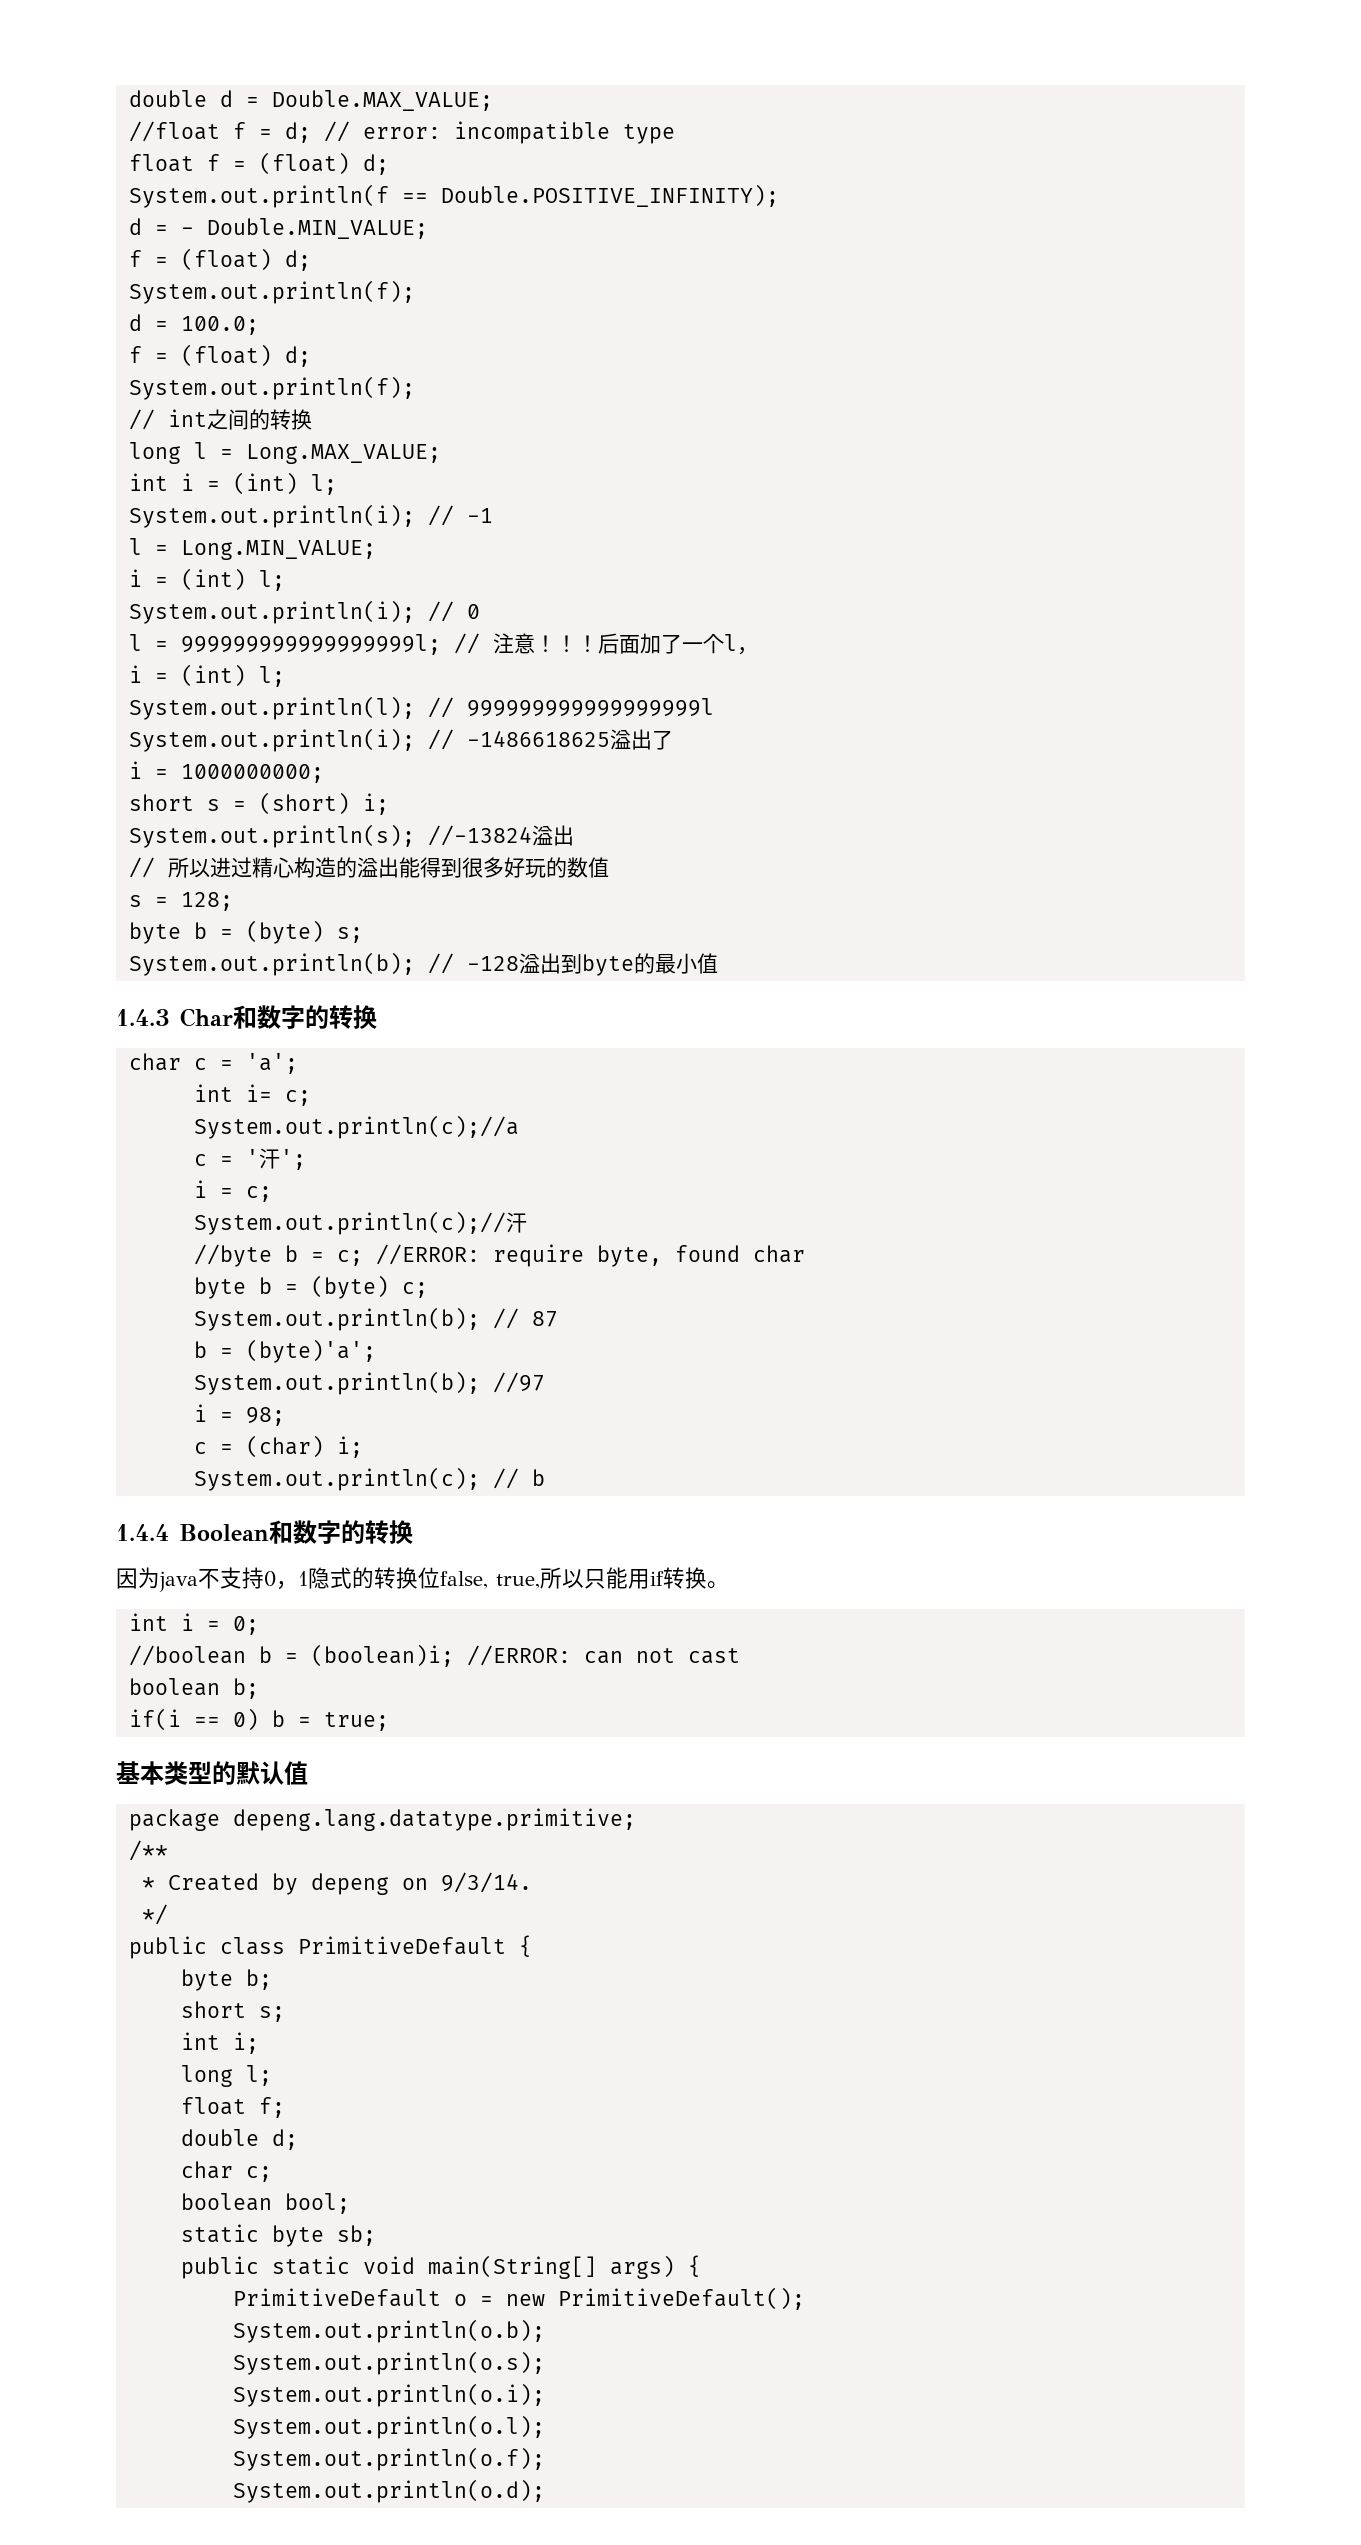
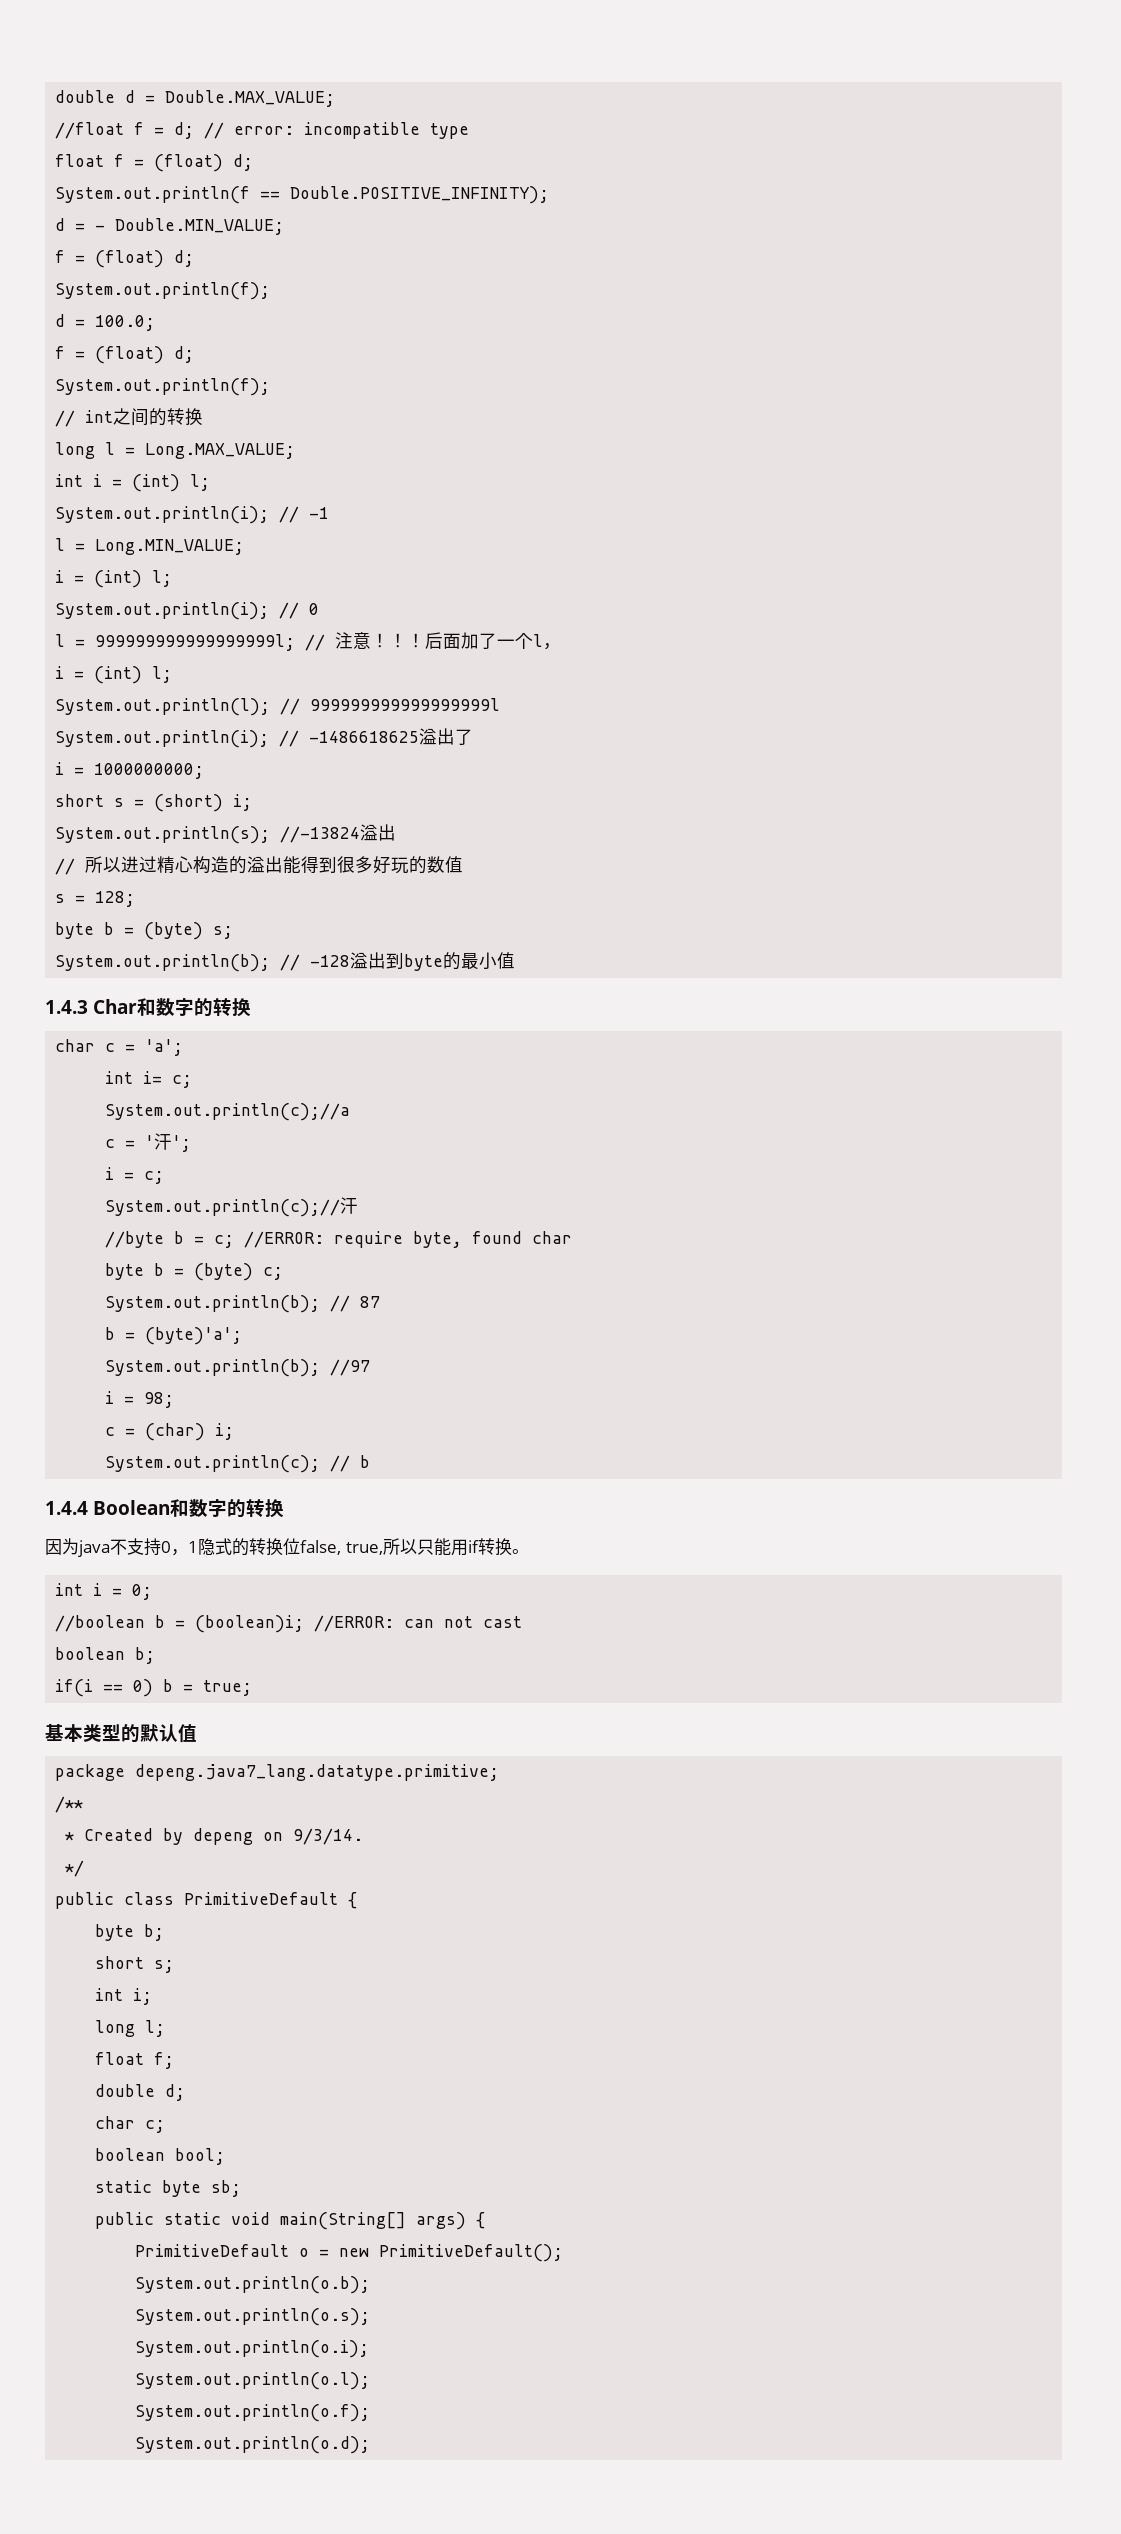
- package depeng.lang.datatype.primitive;
+ package depeng.java7_lang.datatype.primitive;

